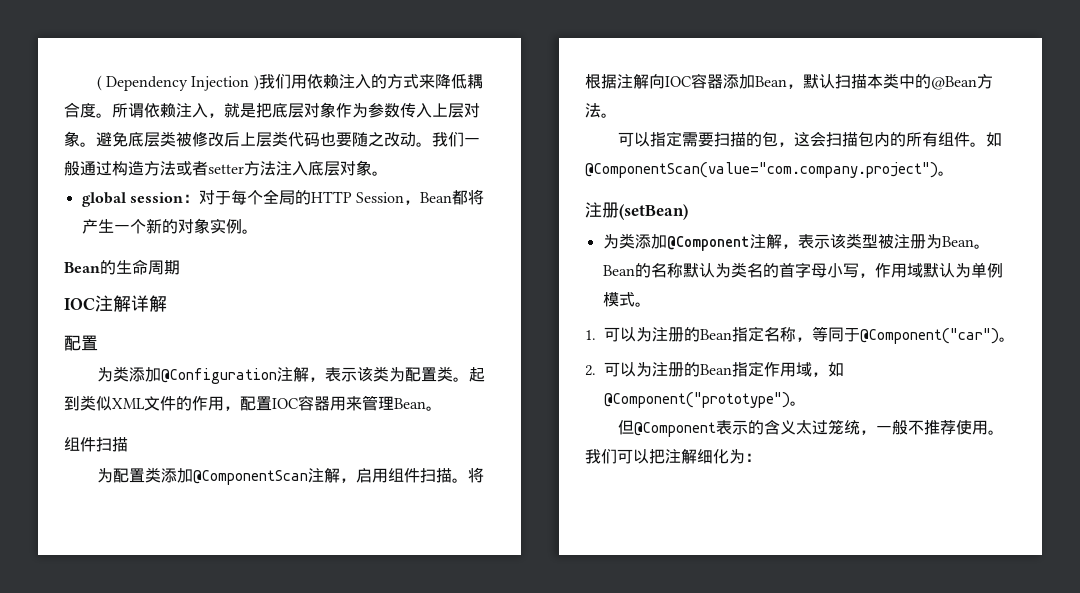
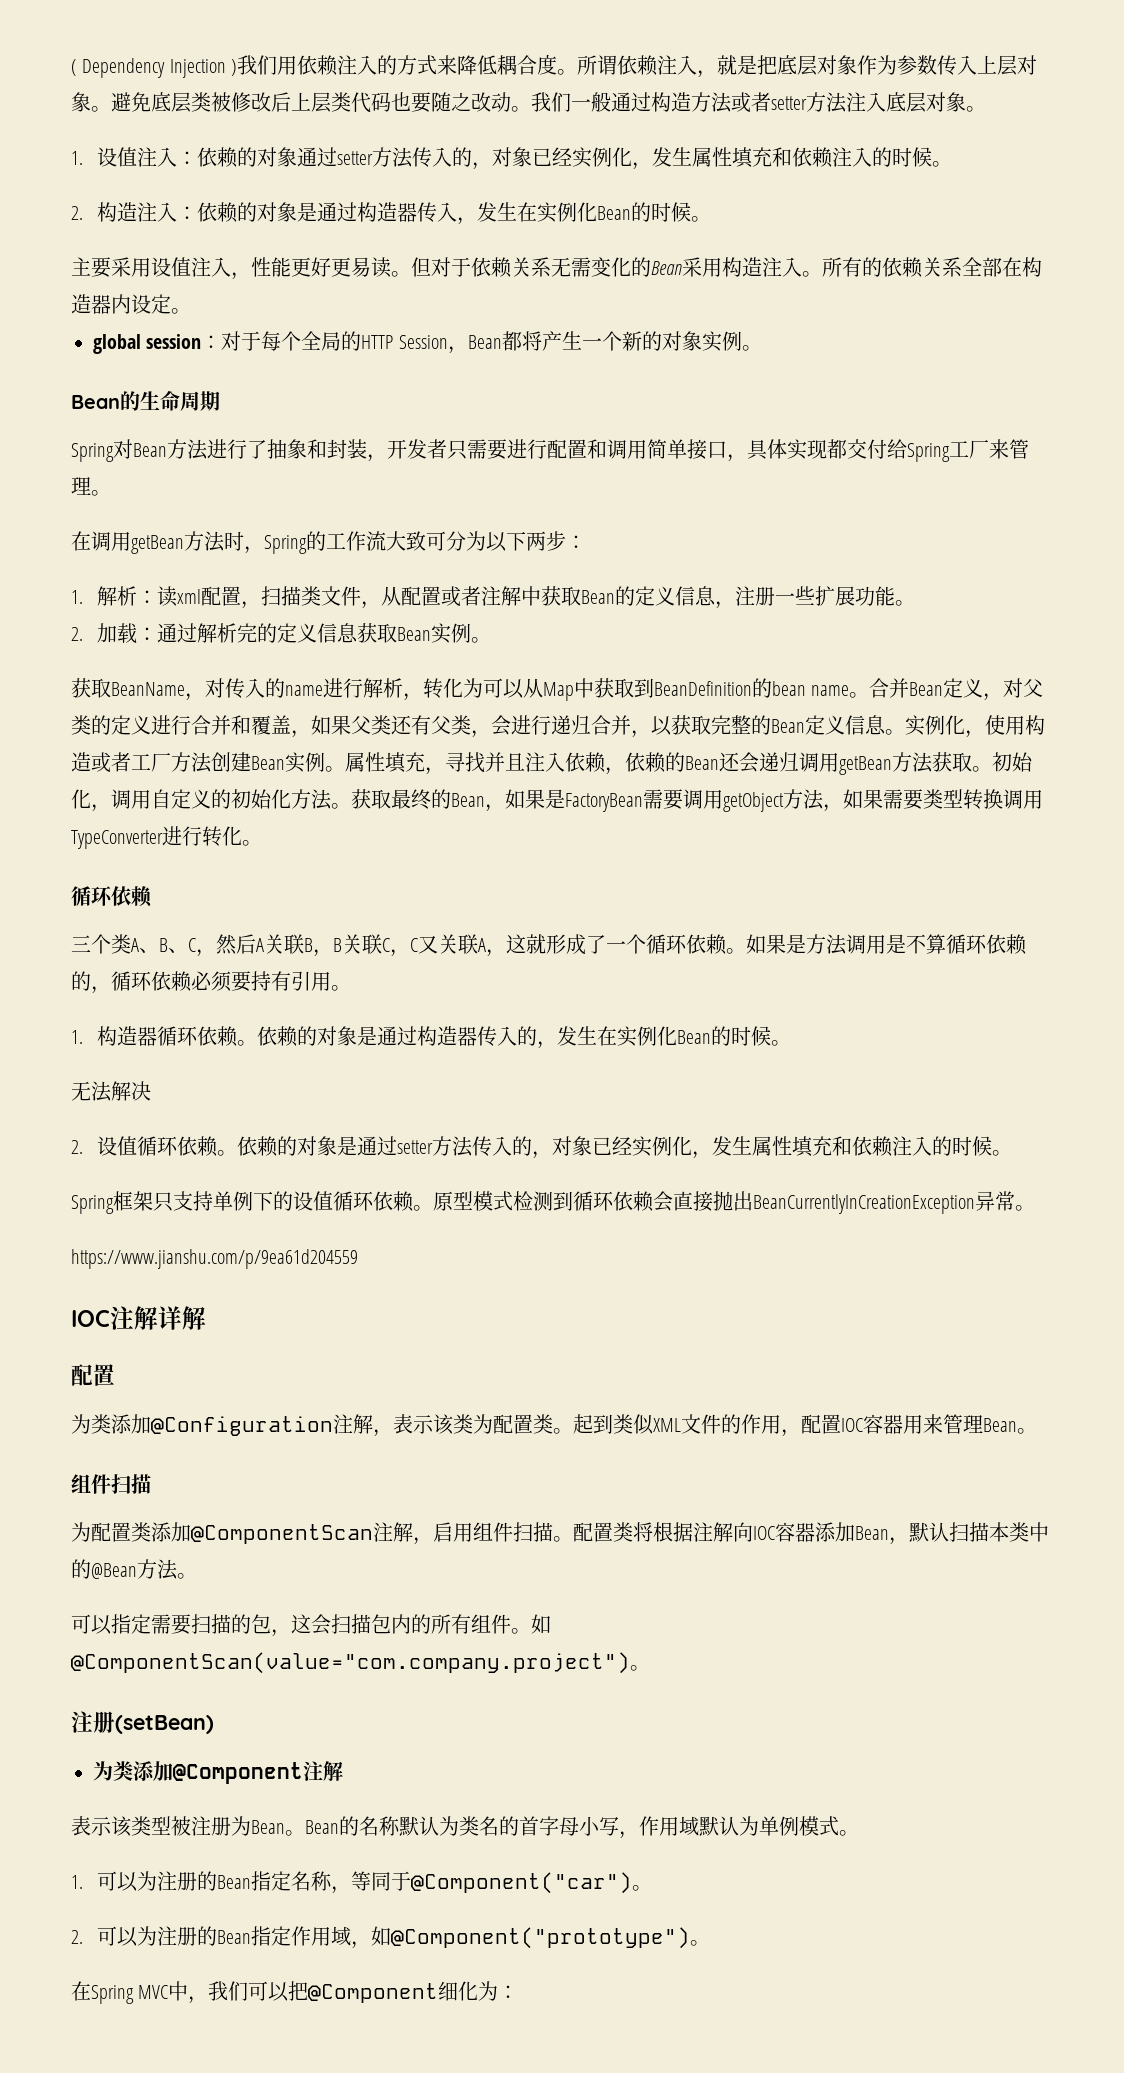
+ 1.设值注入：依赖的对象通过setter方法传入的，对象已经实例化，发生属性填充和依赖注入的时候。
+ 2.构造注入：依赖的对象是通过构造器传入，发生在实例化Bean的时候。
+ 主要采用设值注入，性能更好更易读。但对于依赖关系无需变化的Bean采用构造注入。所有的依赖关系全部在构造器内设定。
+ Spring对Bean方法进行了抽象和封装，开发者只需要进行配置和调用简单接口，具体实现都交付给Spring工厂来管理。
+ 在调用getBean方法时，Spring的工作流大致可分为以下两步：
+ 1.解析：读xml配置，扫描类文件，从配置或者注解中获取Bean的定义信息，注册一些扩展功能。
+ 2.加载：通过解析完的定义信息获取Bean实例。
+ 获取BeanName，对传入的name进行解析，转化为可以从Map中获取到BeanDefinition的bean name。合并Bean定义，对父类的定义进行合并和覆盖，如果父类还有父类，会进行递归合并，以获取完整的Bean定义信息。实例化，使用构造或者工厂方法创建Bean实例。属性填充，寻找并且注入依赖，依赖的Bean还会递归调用getBean方法获取。初始化，调用自定义的初始化方法。获取最终的Bean，如果是FactoryBean需要调用getObject方法，如果需要类型转换调用TypeConverter进行转化。
+ 循环依赖
+ 三个类A、B、C，然后A关联B，B关联C，C又关联A，这就形成了一个循环依赖。如果是方法调用是不算循环依赖的，循环依赖必须要持有引用。
+ 1.构造器循环依赖。依赖的对象是通过构造器传入的，发生在实例化Bean的时候。
+ 无法解决
+ 2.设值循环依赖。依赖的对象是通过setter方法传入的，对象已经实例化，发生属性填充和依赖注入的时候。
+ Spring框架只支持单例下的设值循环依赖。原型模式检测到循环依赖会直接抛出BeanCurrentlyInCreationException异常。
+ https://www.jianshu.com/p/9ea61d204559
- 将根据注解向IOC容器添加Bean，默认扫描本类中的@Bean方法。
+ 配置类将根据注解向IOC容器添加Bean，默认扫描本类中的@Bean方法。
- 为类添加@Component注解，表示该类型被注册为Bean。
+ 为类添加@Component注解
+ 表示该类型被注册为Bean。
- 但@Component表示的含义太过笼统，一般不推荐使用。我们可以把注解细化为：
+ 在Spring MVC中，我们可以把@Component细化为：

